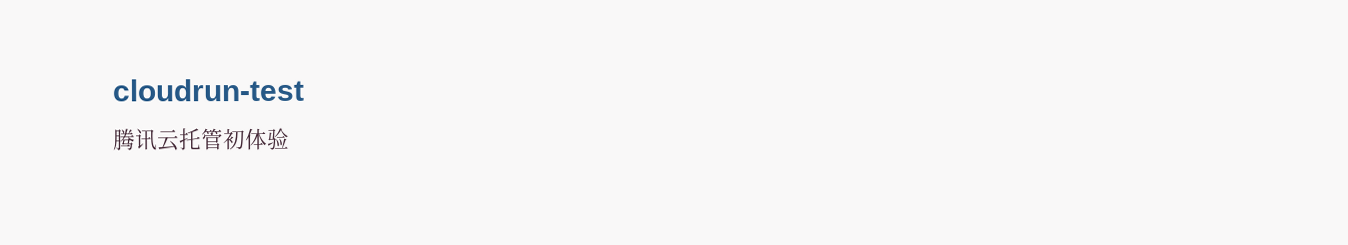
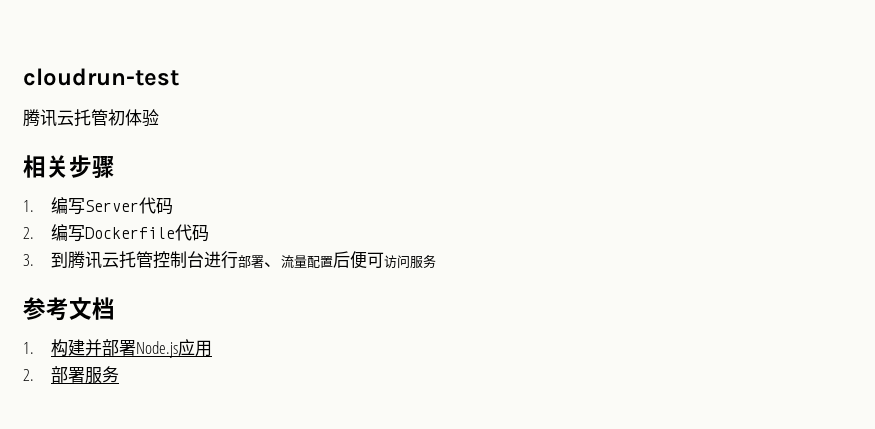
+ 相关步骤
+ 1.编写Server代码
+ 2.编写Dockerfile代码
+ 3.到腾讯云托管控制台进行部署、流量配置后便可访问服务
+ 参考文档
+ 1.构建并部署Node.js应用
+ 2.部署服务

